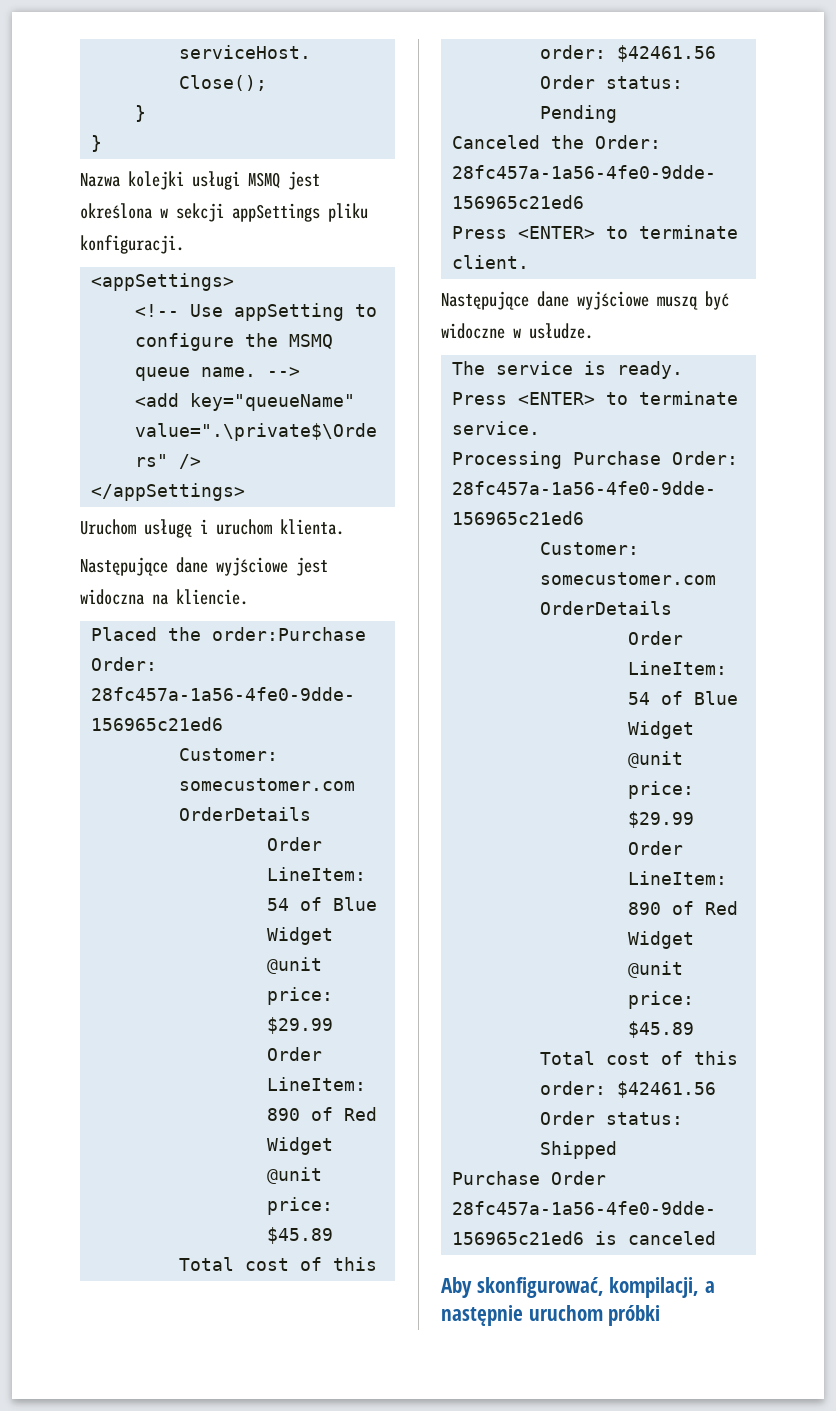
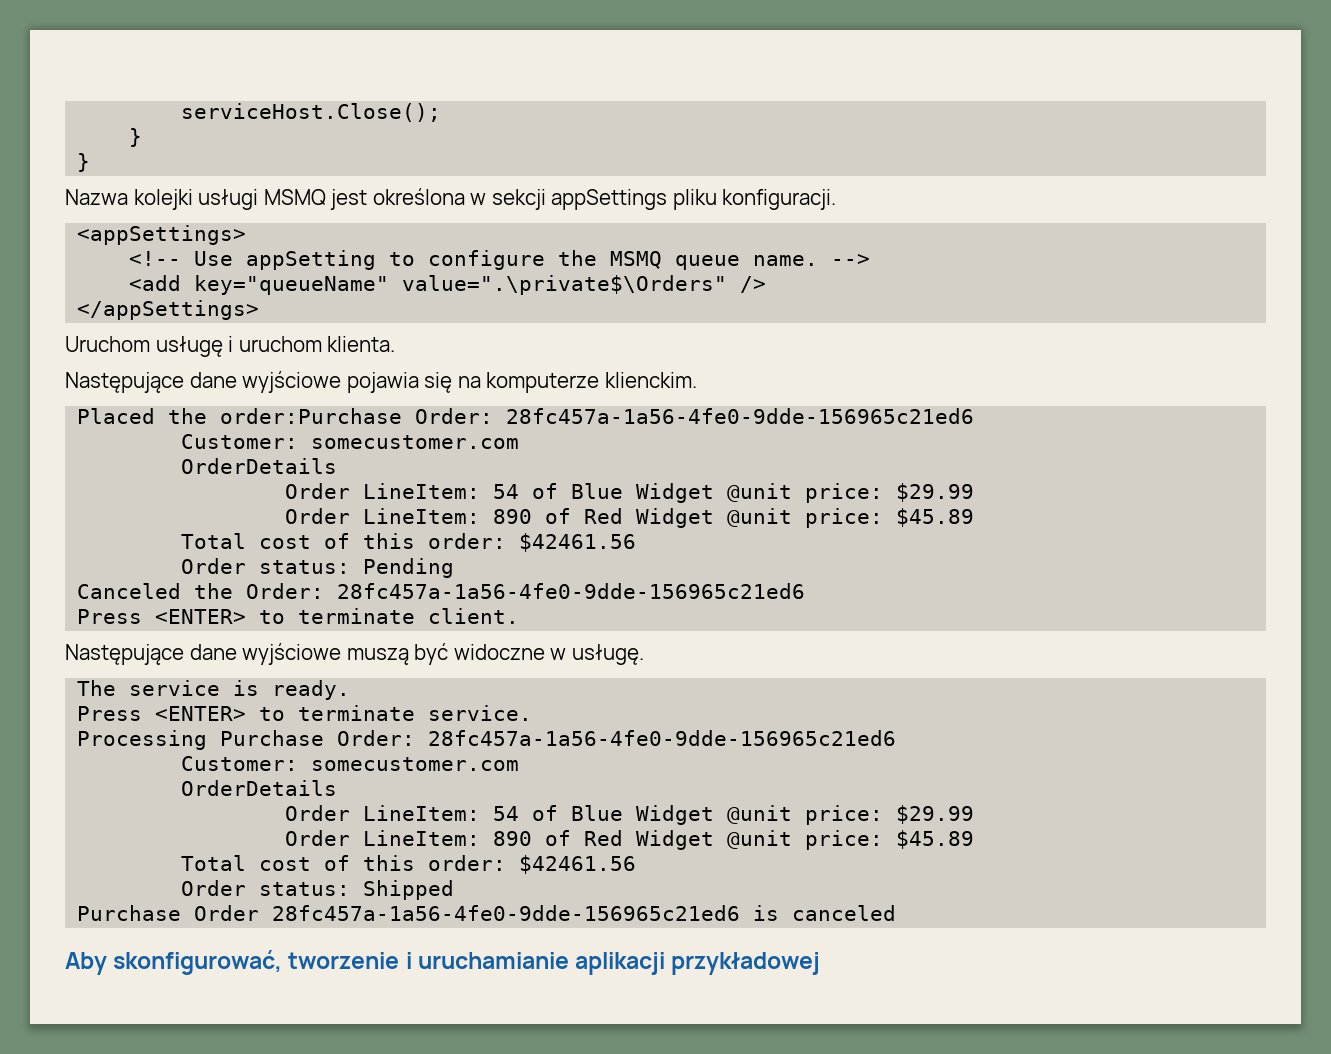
- Następujące dane wyjściowe jest widoczna na kliencie.
+ Następujące dane wyjściowe pojawia się na komputerze klienckim.
- Następujące dane wyjściowe muszą być widoczne w usłudze.
+ Następujące dane wyjściowe muszą być widoczne w usługę.
- Aby skonfigurować, kompilacji, a następnie uruchom próbki
+ Aby skonfigurować, tworzenie i uruchamianie aplikacji przykładowej

